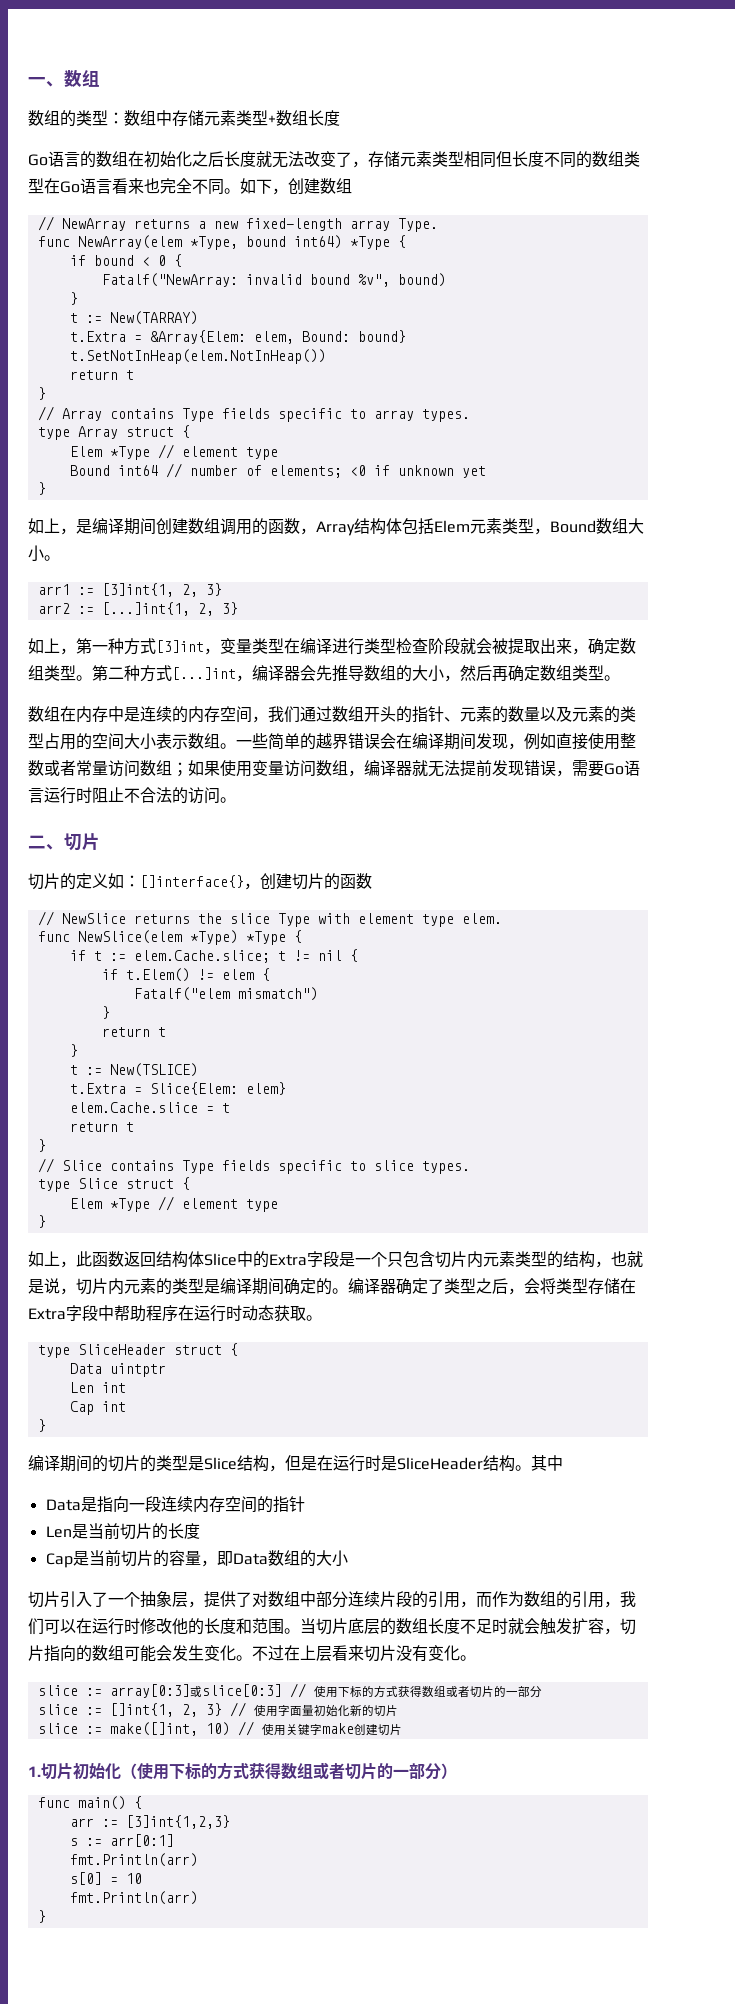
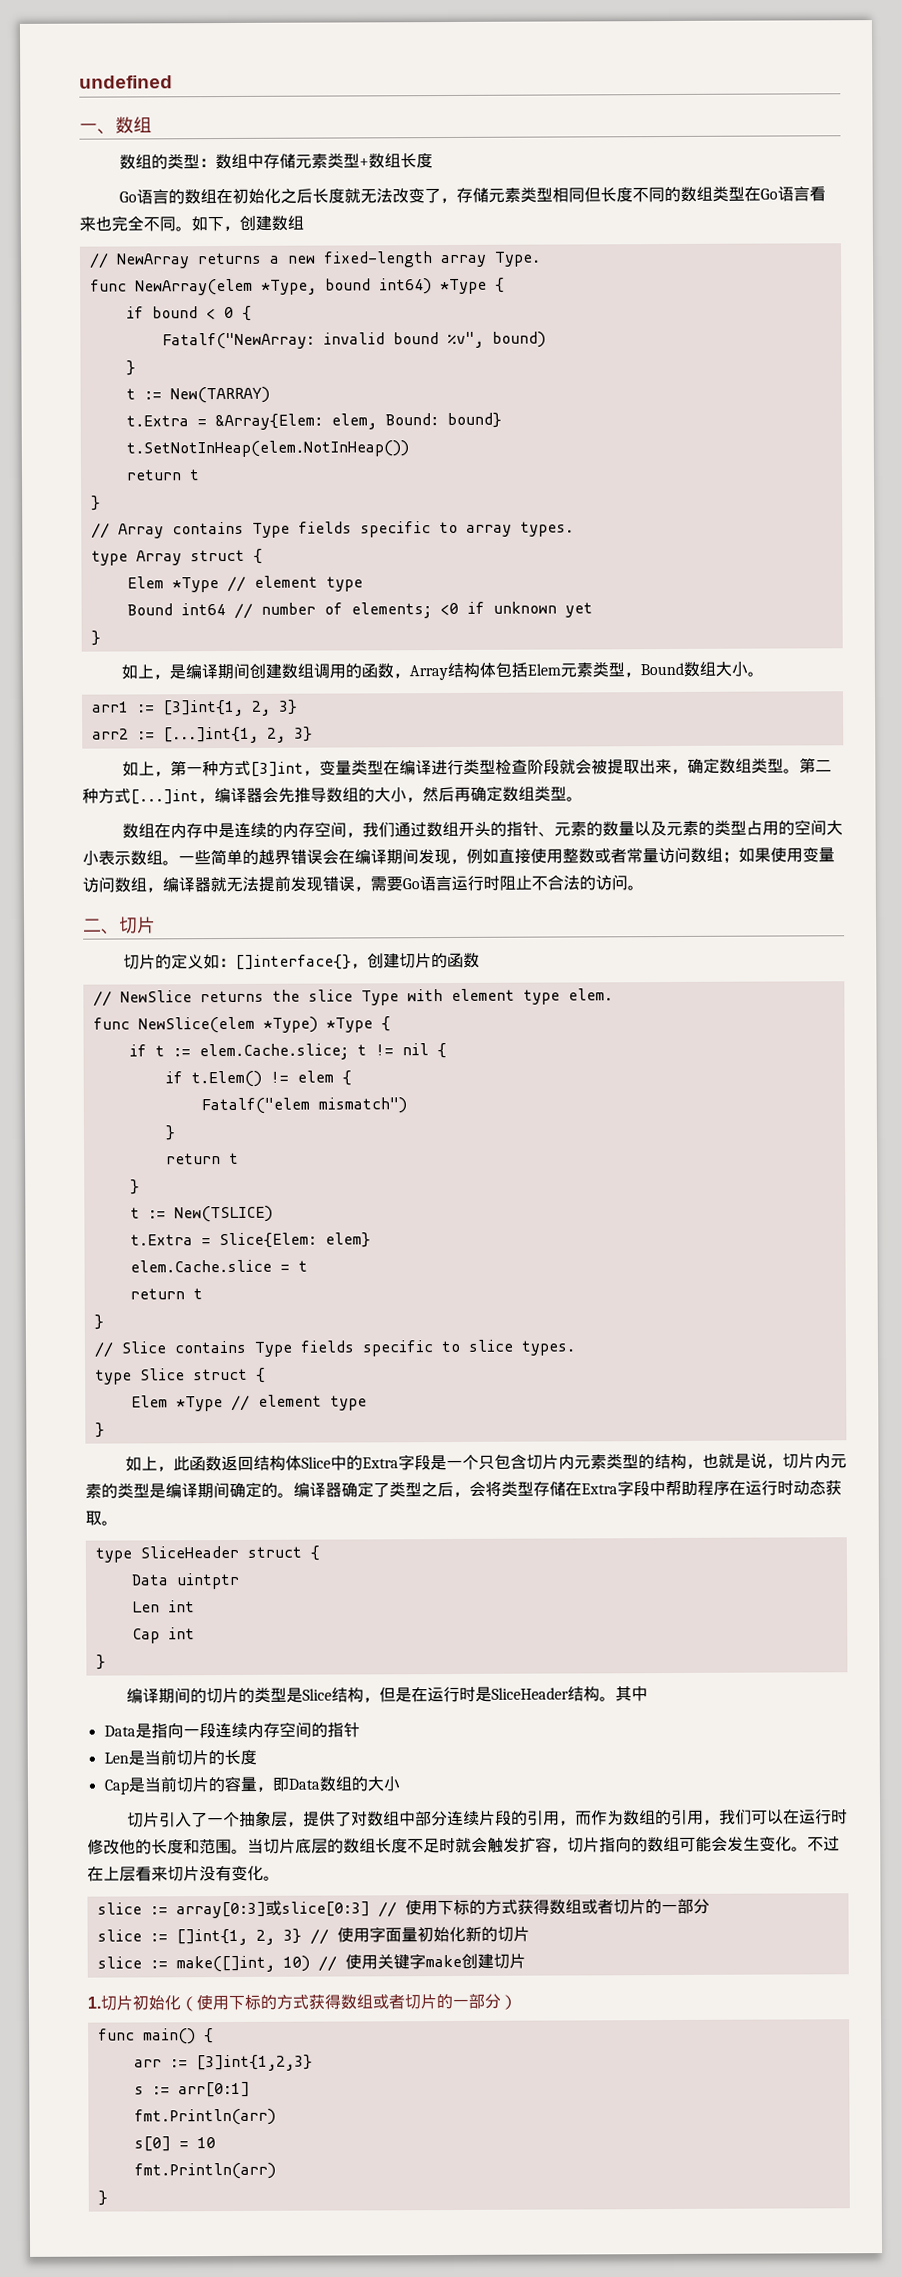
+ undefined

